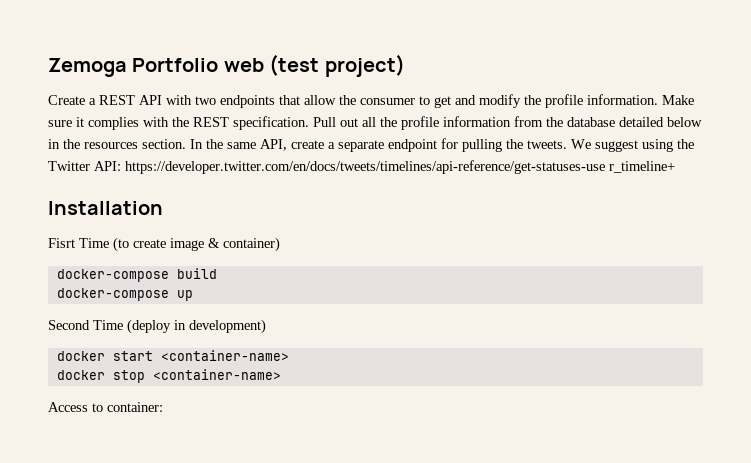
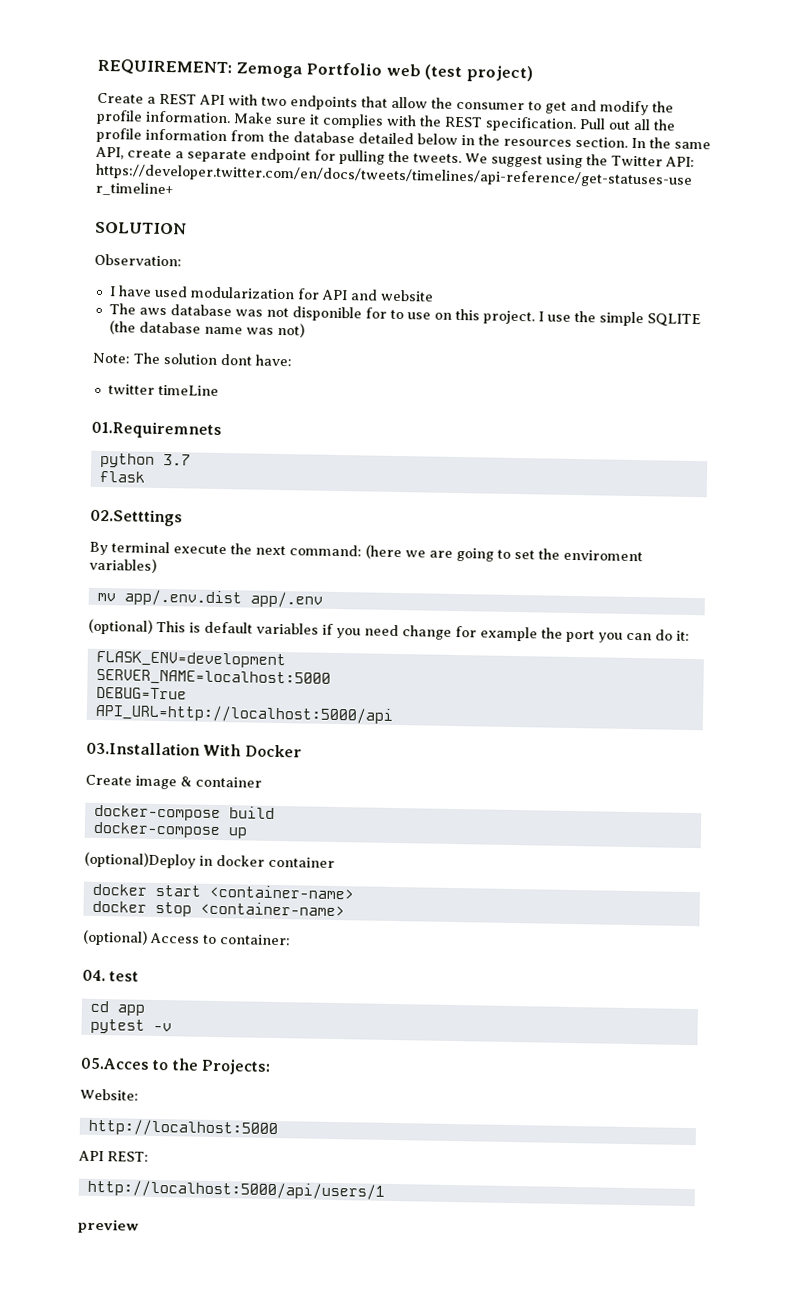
- Zemoga Portfolio web (test project)
+ REQUIREMENT: Zemoga Portfolio web (test project)
- Installation
- Fisrt Time (to create image & container)
+ SOLUTION
+ Observation:
+ I have used modularization for API and website
+ The aws database was not disponible for to use on this project. I use the simple SQLITE (the database name was not)
+ Note: The solution dont have:
+ twitter timeLine
+ 01.Requiremnets
+ python 3.7
+ flask
+ 02.Setttings
+ By terminal execute the next command: (here we are going to set the enviroment variables)
+ mv app/.env.dist app/.env
+ (optional) This is default variables if you need change for example the port you can do it:
+ FLASK_ENV=development
+ SERVER_NAME=localhost:5000
+ DEBUG=True
+ API_URL=http://localhost:5000/api
+ 03.Installation With Docker
+ Create image & container
- Second Time (deploy in development)
+ (optional)Deploy in docker container
- Access to container:
+ (optional) Access to container:
+ 04. test
+ cd app
+ pytest -v
+ 05.Acces to the Projects:
+ Website:
+ http://localhost:5000
+ API REST:
+ http://localhost:5000/api/users/1
+ preview

